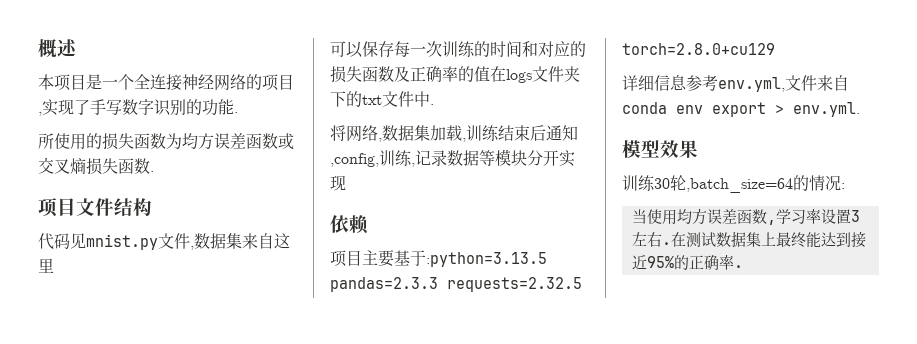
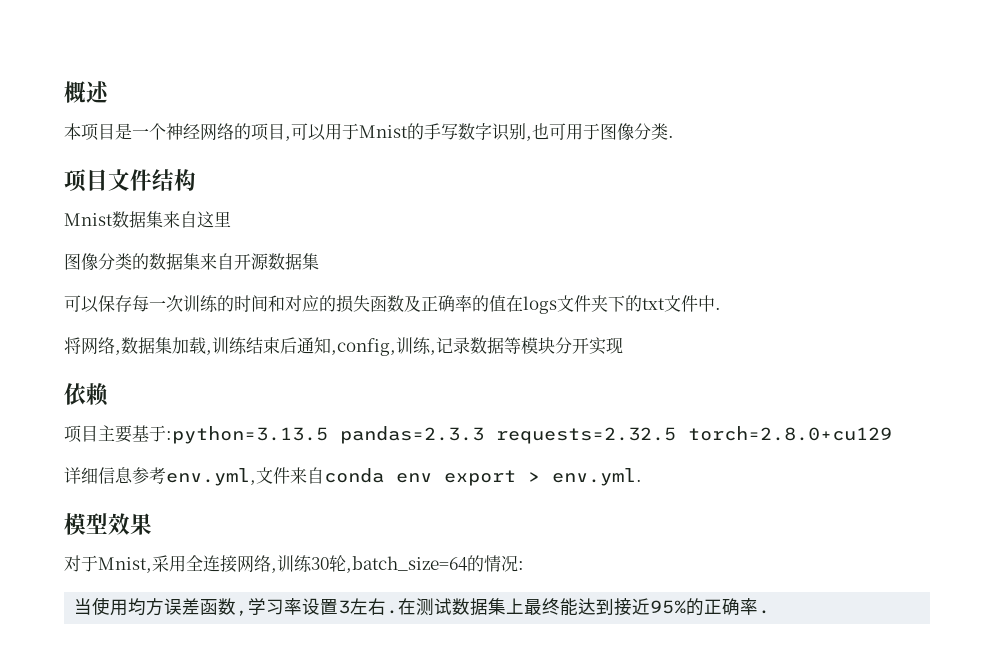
- 本项目是一个全连接神经网络的项目,实现了手写数字识别的功能.
- 所使用的损失函数为均方误差函数或交叉熵损失函数.
+ 本项目是一个神经网络的项目,可以用于Mnist的手写数字识别,也可用于图像分类.
- 代码见mnist.py文件,数据集来自这里
+ Mnist数据集来自这里
+ 图像分类的数据集来自开源数据集
- 训练30轮,batch_size=64的情况:
+ 对于Mnist,采用全连接网络,训练30轮,batch_size=64的情况:

